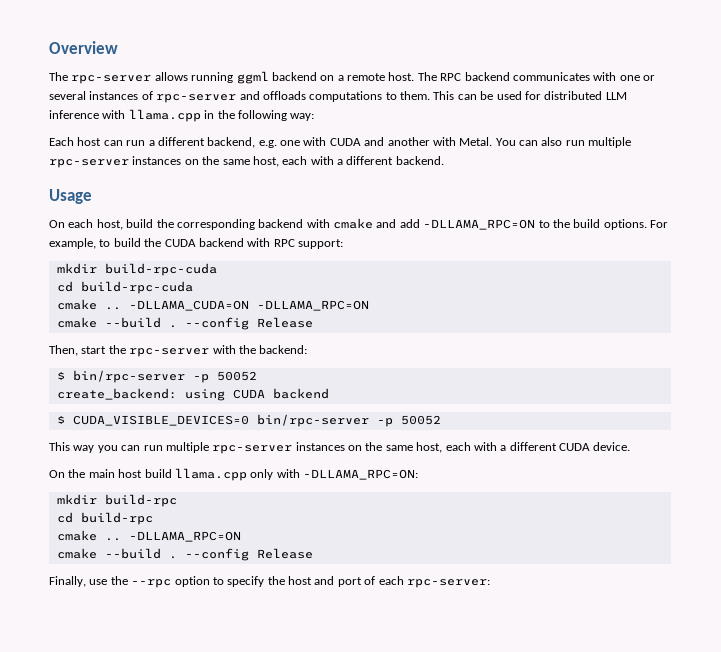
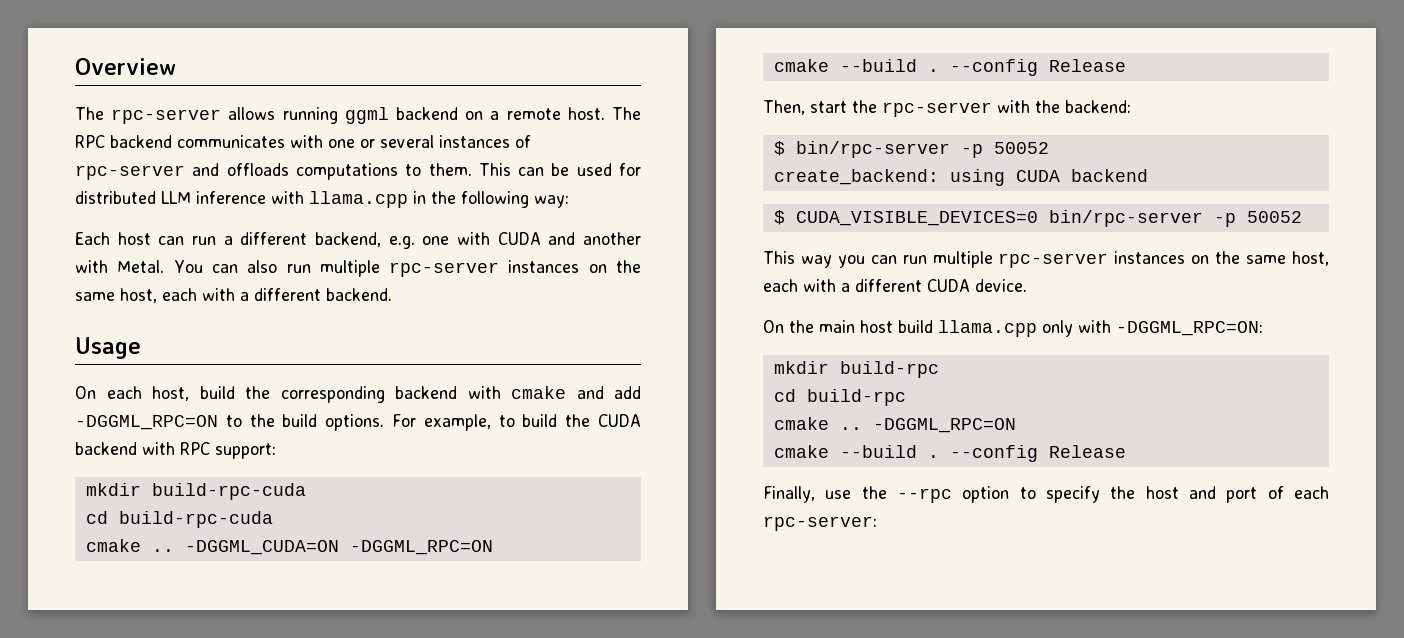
- On each host, build the corresponding backend with cmake and add -DLLAMA_RPC=ON to the build options.
+ On each host, build the corresponding backend with cmake and add -DGGML_RPC=ON to the build options.
- -DLLAMA_CUDA=ON -DLLAMA_RPC=ON
+ -DGGML_CUDA=ON -DGGML_RPC=ON
- On the main host build llama.cpp only with -DLLAMA_RPC=ON:
+ On the main host build llama.cpp only with -DGGML_RPC=ON:
- cmake .. -DLLAMA_RPC=ON
+ cmake .. -DGGML_RPC=ON

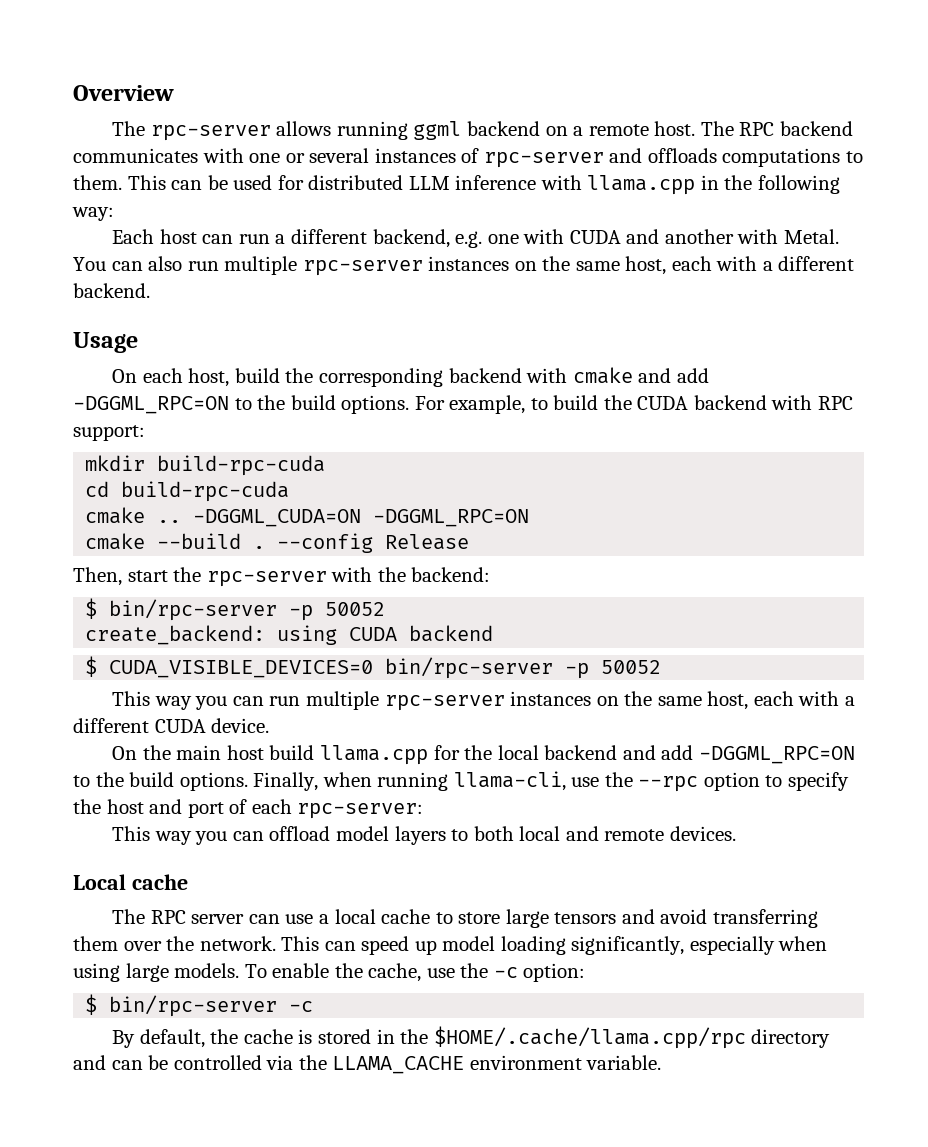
- On the main host build llama.cpp only with -DGGML_RPC=ON:
- mkdir build-rpc
- cd build-rpc
- cmake .. -DGGML_RPC=ON
- cmake --build . --config Release
- Finally, use the --rpc option to specify the host and port of each rpc-server:
+ On the main host build llama.cpp for the local backend and add -DGGML_RPC=ON to the build options. Finally, when running llama-cli, use the --rpc option to specify the host and port of each rpc-server:
+ This way you can offload model layers to both local and remote devices.
+ Local cache
+ The RPC server can use a local cache to store large tensors and avoid transferring them over the network. This can speed up model loading significantly, especially when using large models. To enable the cache, use the -c option:
+ $ bin/rpc-server -c
+ By default, the cache is stored in the $HOME/.cache/llama.cpp/rpc directory and can be controlled via the LLAMA_CACHE environment variable.

